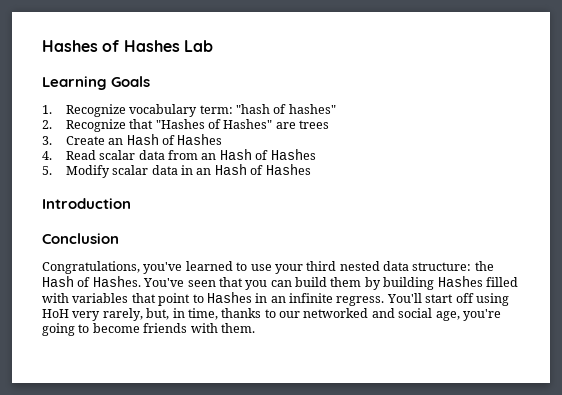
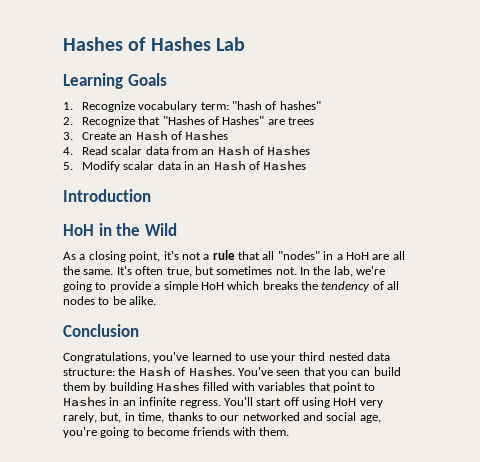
+ HoH in the Wild
+ As a closing point, it's not a rule that all "nodes" in a HoH are all the same. It's often true, but sometimes not. In the lab, we're going to provide a simple HoH which breaks the tendency of all nodes to be alike.

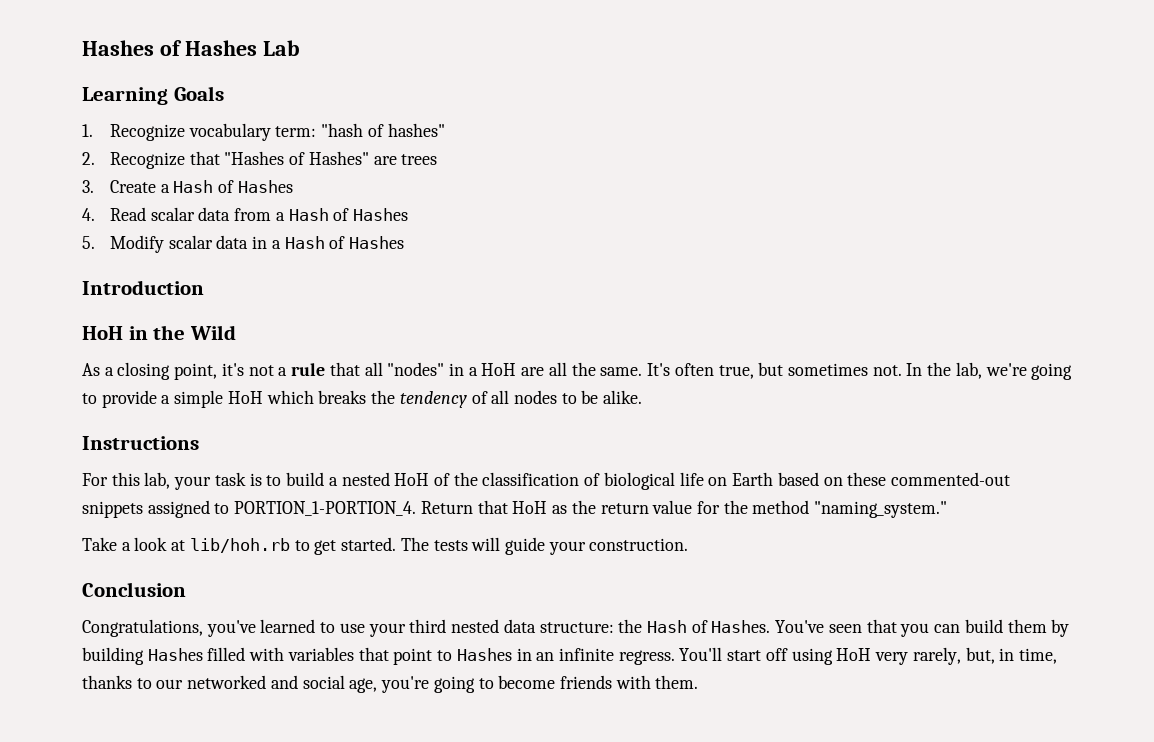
- 3. Create an Hash of Hashes
+ 3. Create a Hash of Hashes
- 4. Read scalar data from an Hash of Hashes
+ 4. Read scalar data from a Hash of Hashes
- 5. Modify scalar data in an Hash of Hashes
+ 5. Modify scalar data in a Hash of Hashes
+ Instructions
+ For this lab, your task is to build a nested HoH of the classification of biological life on Earth based on these commented-out snippets assigned to PORTION_1-PORTION_4. Return that HoH as the return value for the method "naming_system."
+ Take a look at lib/hoh.rb to get started. The tests will guide your construction.

